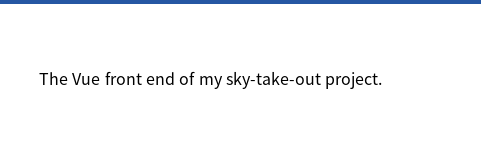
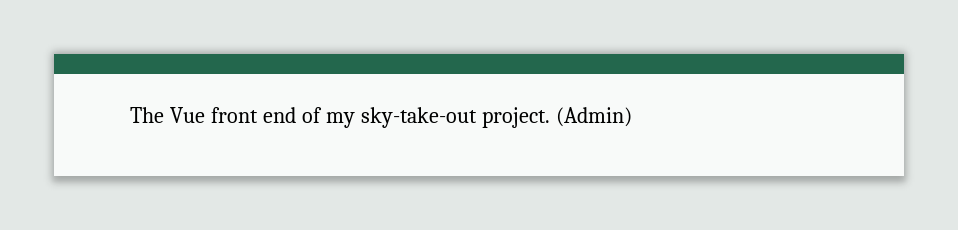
+ (Admin)

